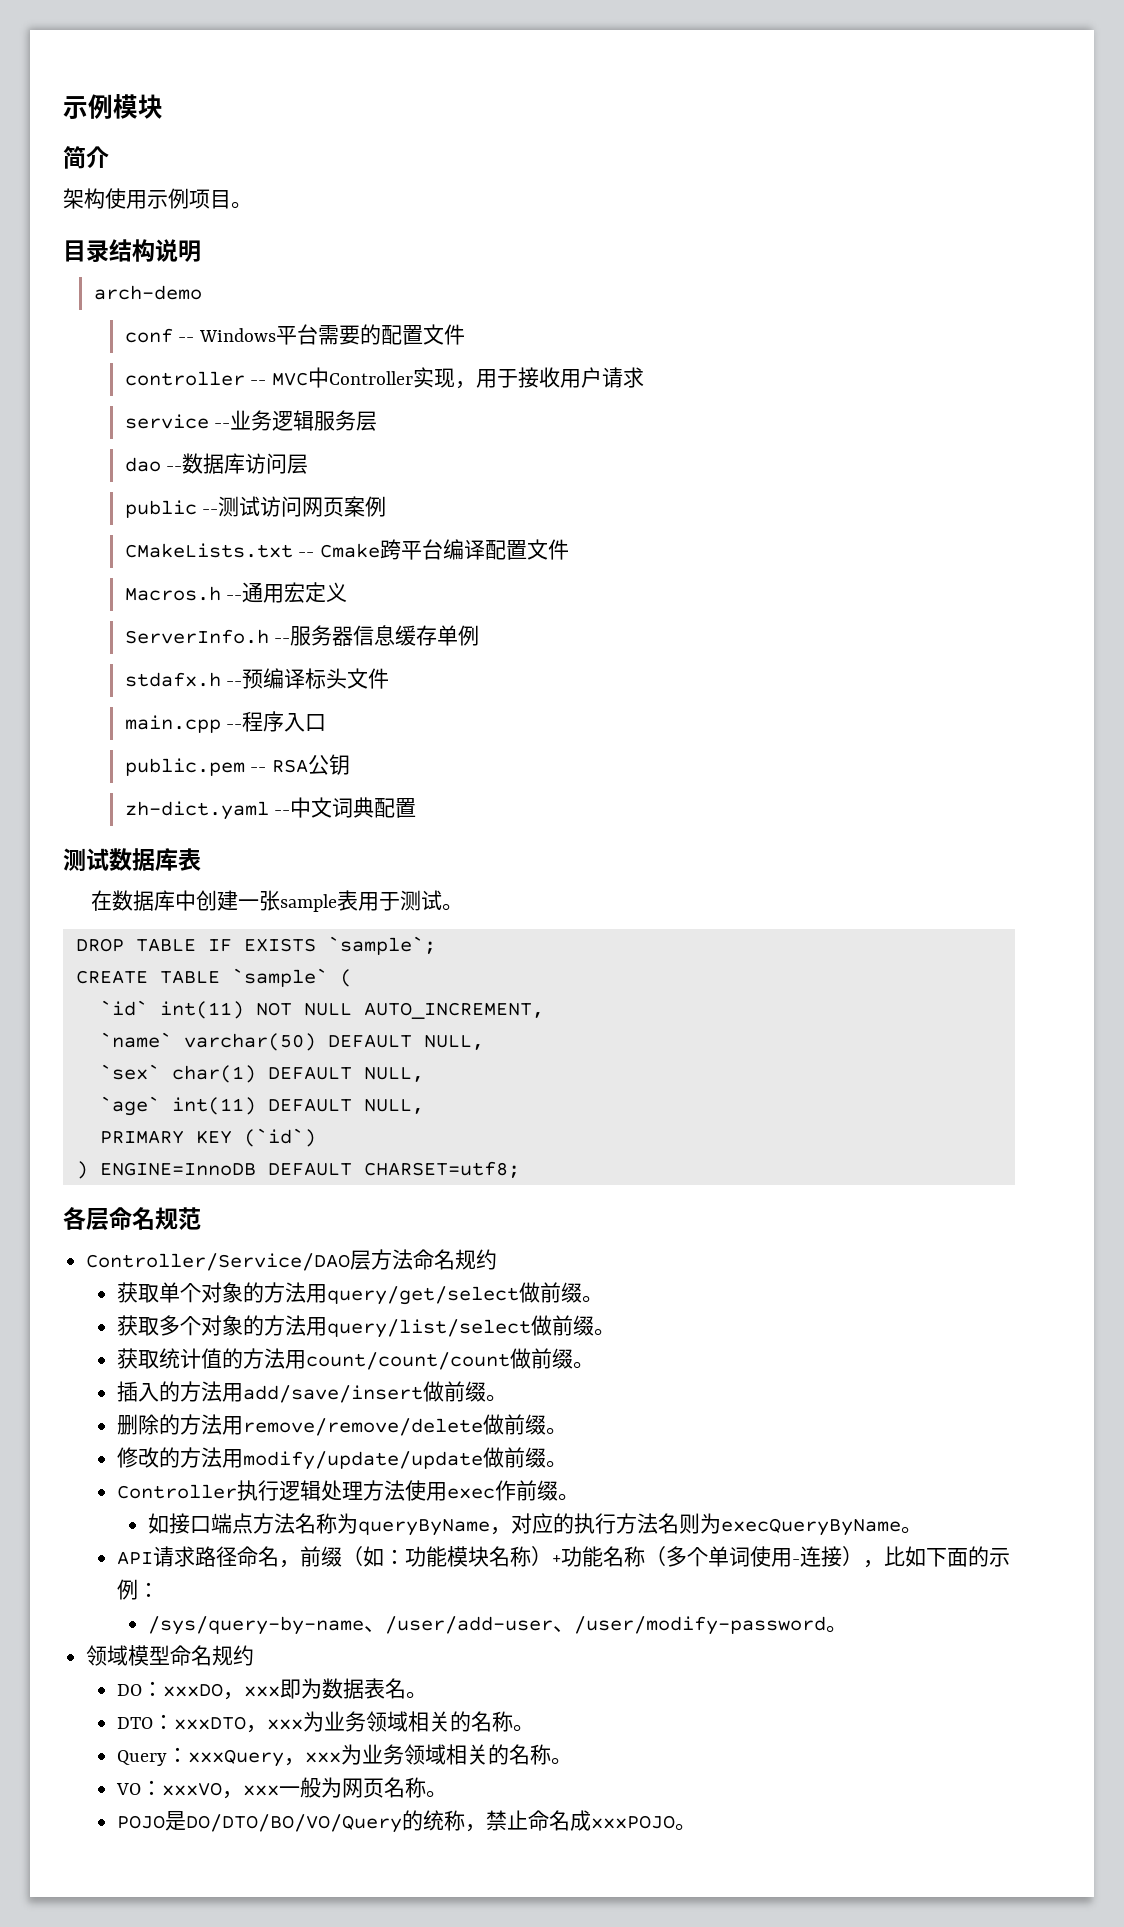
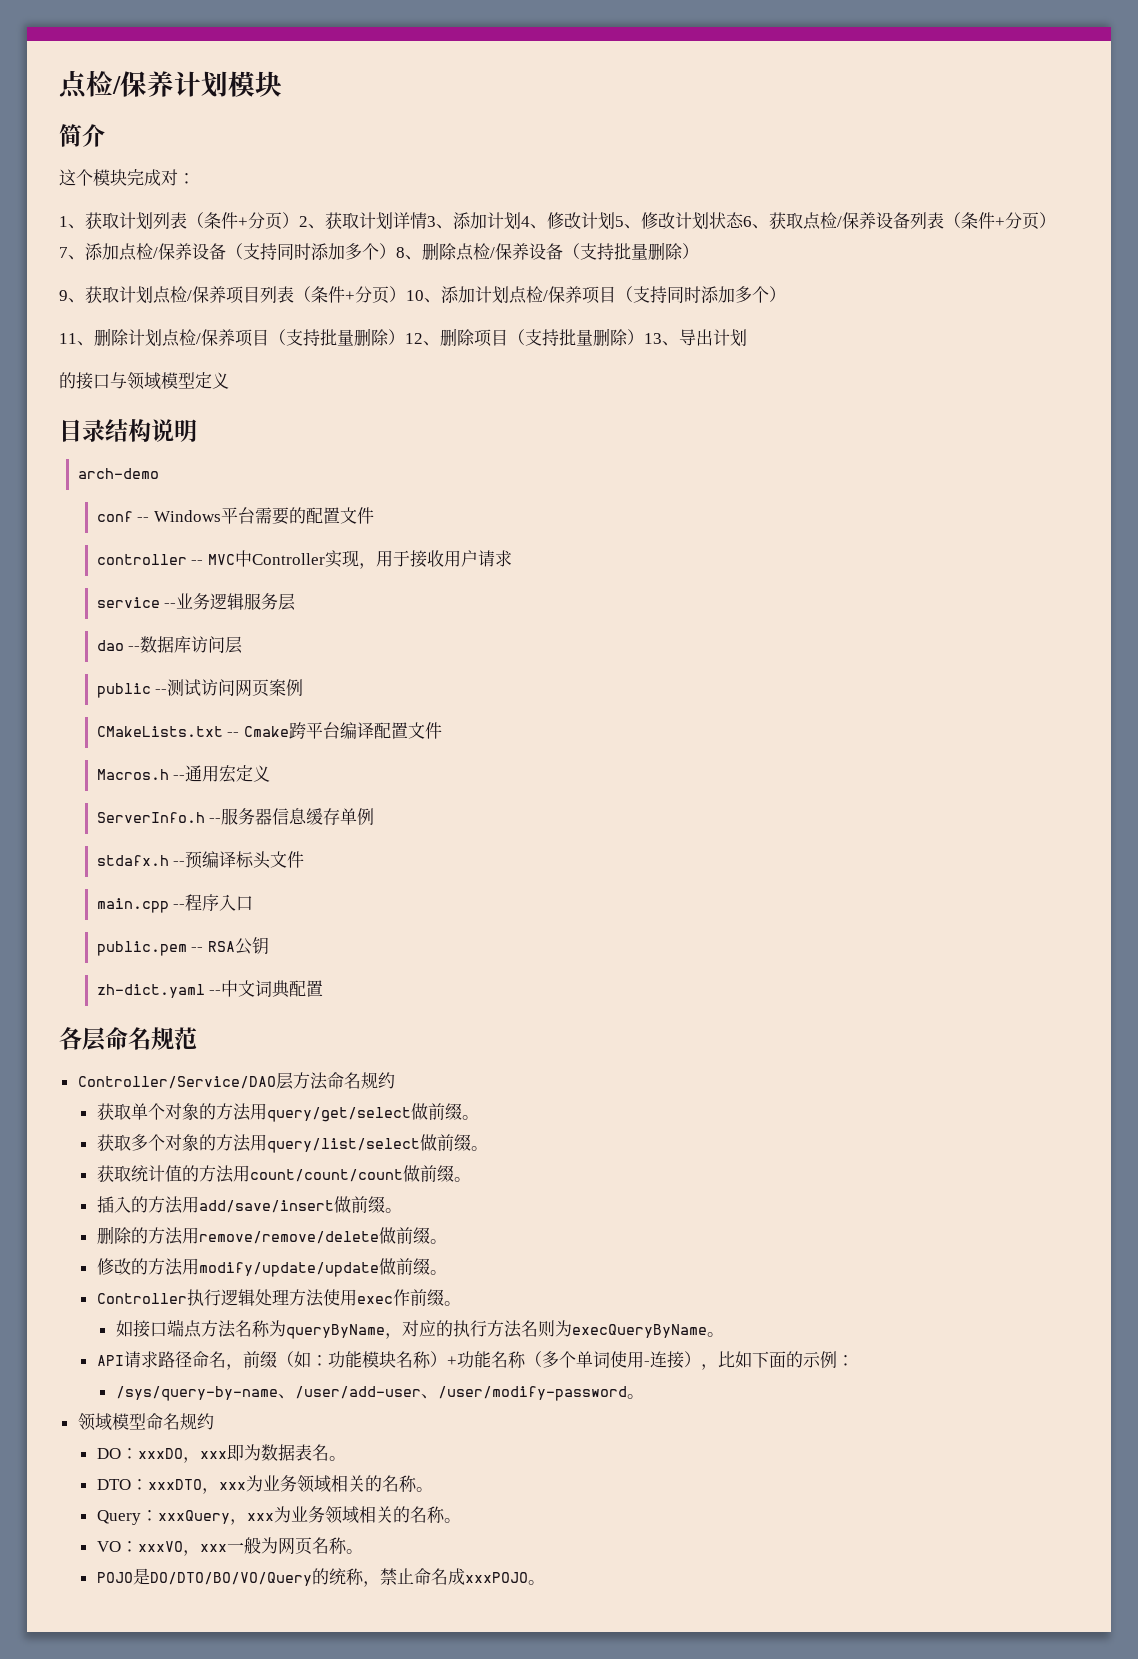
- 示例模块
+ 点检/保养计划模块
  简介
- 架构使用示例项目。
+ 这个模块完成对：
+ 1、获取计划列表（条件+分页）2、获取计划详情3、添加计划4、修改计划5、修改计划状态6、获取点检/保养设备列表（条件+分页）7、添加点检/保养设备（支持同时添加多个）8、删除点检/保养设备（支持批量删除）
+ 9、获取计划点检/保养项目列表（条件+分页）10、添加计划点检/保养项目（支持同时添加多个）
+ 11、删除计划点检/保养项目（支持批量删除）12、删除项目（支持批量删除）13、导出计划
+ 的接口与领域模型定义
- 测试数据库表
- 在数据库中创建一张sample表用于测试。
- DROP TABLE IF EXISTS `sample`;
- CREATE TABLE `sample` (
- `id` int(11) NOT NULL AUTO_INCREMENT,
- `name` varchar(50) DEFAULT NULL,
- `sex` char(1) DEFAULT NULL,
- `age` int(11) DEFAULT NULL,
- PRIMARY KEY (`id`)
- ) ENGINE=InnoDB DEFAULT CHARSET=utf8;

